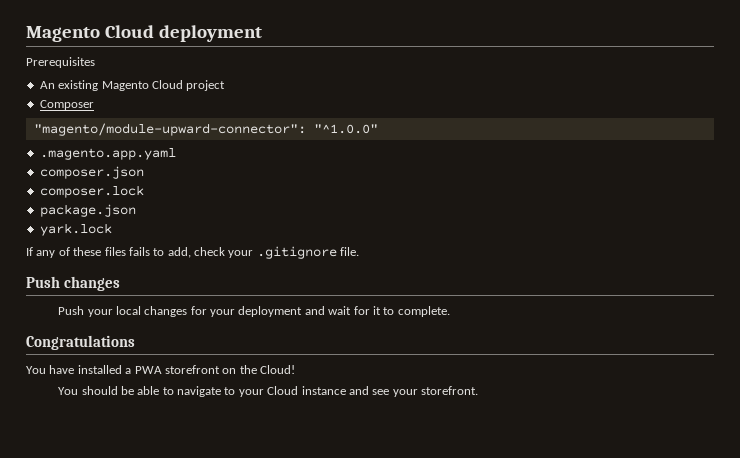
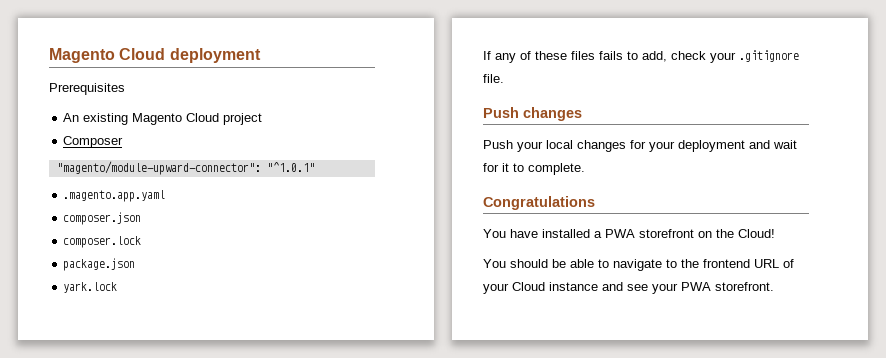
- "magento/module-upward-connector": "^1.0.0"
+ "magento/module-upward-connector": "^1.0.1"
- You should be able to navigate to your Cloud instance and see your storefront.
+ You should be able to navigate to the frontend URL of your Cloud instance and see your PWA storefront.

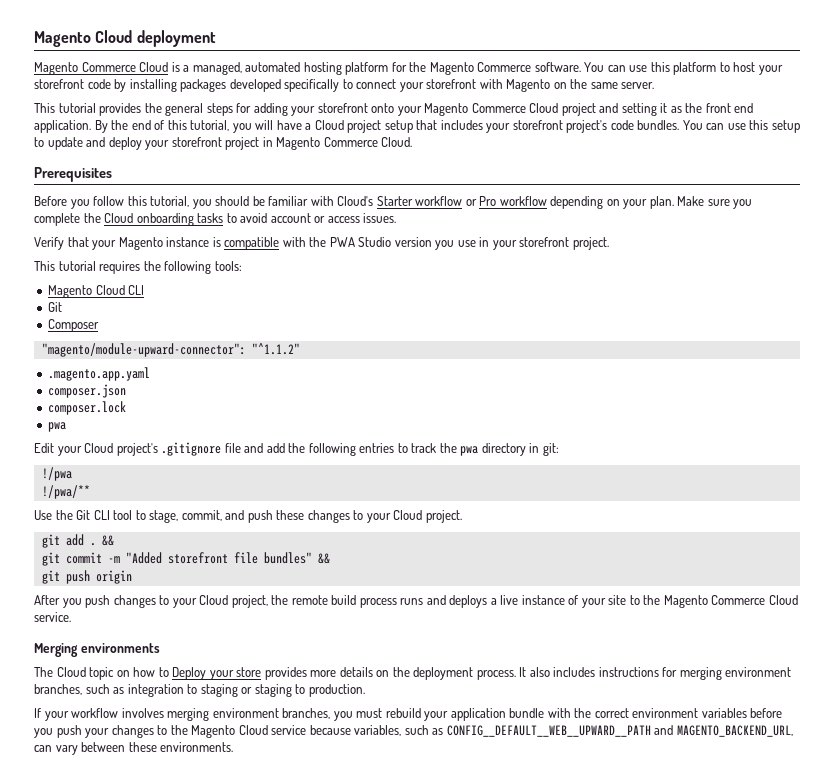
+ Magento Commerce Cloud is a managed, automated hosting platform for the Magento Commerce software. You can use this platform to host your storefront code by installing packages developed specifically to connect your storefront with Magento on the same server.
+ This tutorial provides the general steps for adding your storefront onto your Magento Commerce Cloud project and setting it as the front end application. By the end of this tutorial, you will have a Cloud project setup that includes your storefront project's code bundles. You can use this setup to update and deploy your storefront project in Magento Commerce Cloud.
  Prerequisites
- An existing Magento Cloud project
+ Before you follow this tutorial, you should be familiar with Cloud's Starter workflow or Pro workflow depending on your plan. Make sure you complete the Cloud onboarding tasks to avoid account or access issues.
+ Verify that your Magento instance is compatible with the PWA Studio version you use in your storefront project.
+ This tutorial requires the following tools:
+ Magento Cloud CLI
+ Git
- "magento/module-upward-connector": "^1.0.1"
+ "magento/module-upward-connector": "^1.1.2"
  composer.lock
- package.json
- yark.lock
- If any of these files fails to add, check your .gitignore file.
- Push changes
- Push your local changes for your deployment and wait for it to complete.
- Congratulations
- You have installed a PWA storefront on the Cloud!
- You should be able to navigate to the frontend URL of your Cloud instance and see your PWA storefront.
+ pwa
+ Edit your Cloud project's .gitignore file and add the following entries to track the pwa directory in git:
+ !/pwa
+ !/pwa/**
+ Use the Git CLI tool to stage, commit, and push these changes to your Cloud project.
+ git add . &&
+ git commit -m "Added storefront file bundles" &&
+ git push origin
+ After you push changes to your Cloud project, the remote build process runs and deploys a live instance of your site to the Magento Commerce Cloud service.
+ Merging environments
+ The Cloud topic on how to Deploy your store provides more details on the deployment process. It also includes instructions for merging environment branches, such as integration to staging or staging to production.
+ If your workflow involves merging environment branches, you must rebuild your application bundle with the correct environment variables before you push your changes to the Magento Cloud service because variables, such as CONFIG__DEFAULT__WEB__UPWARD__PATH and MAGENTO_BACKEND_URL, can vary between these environments.

